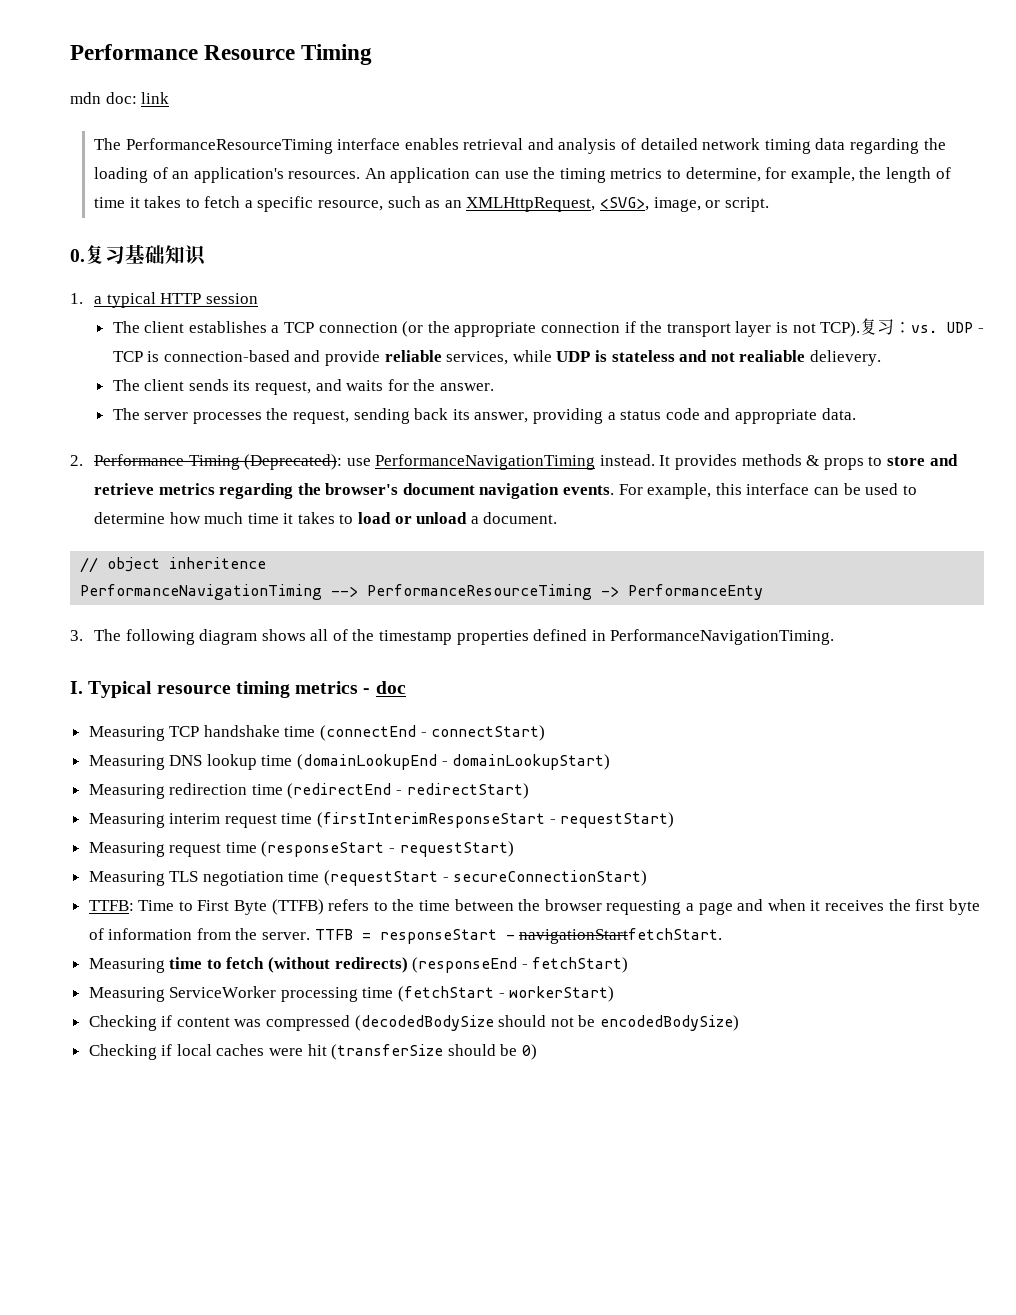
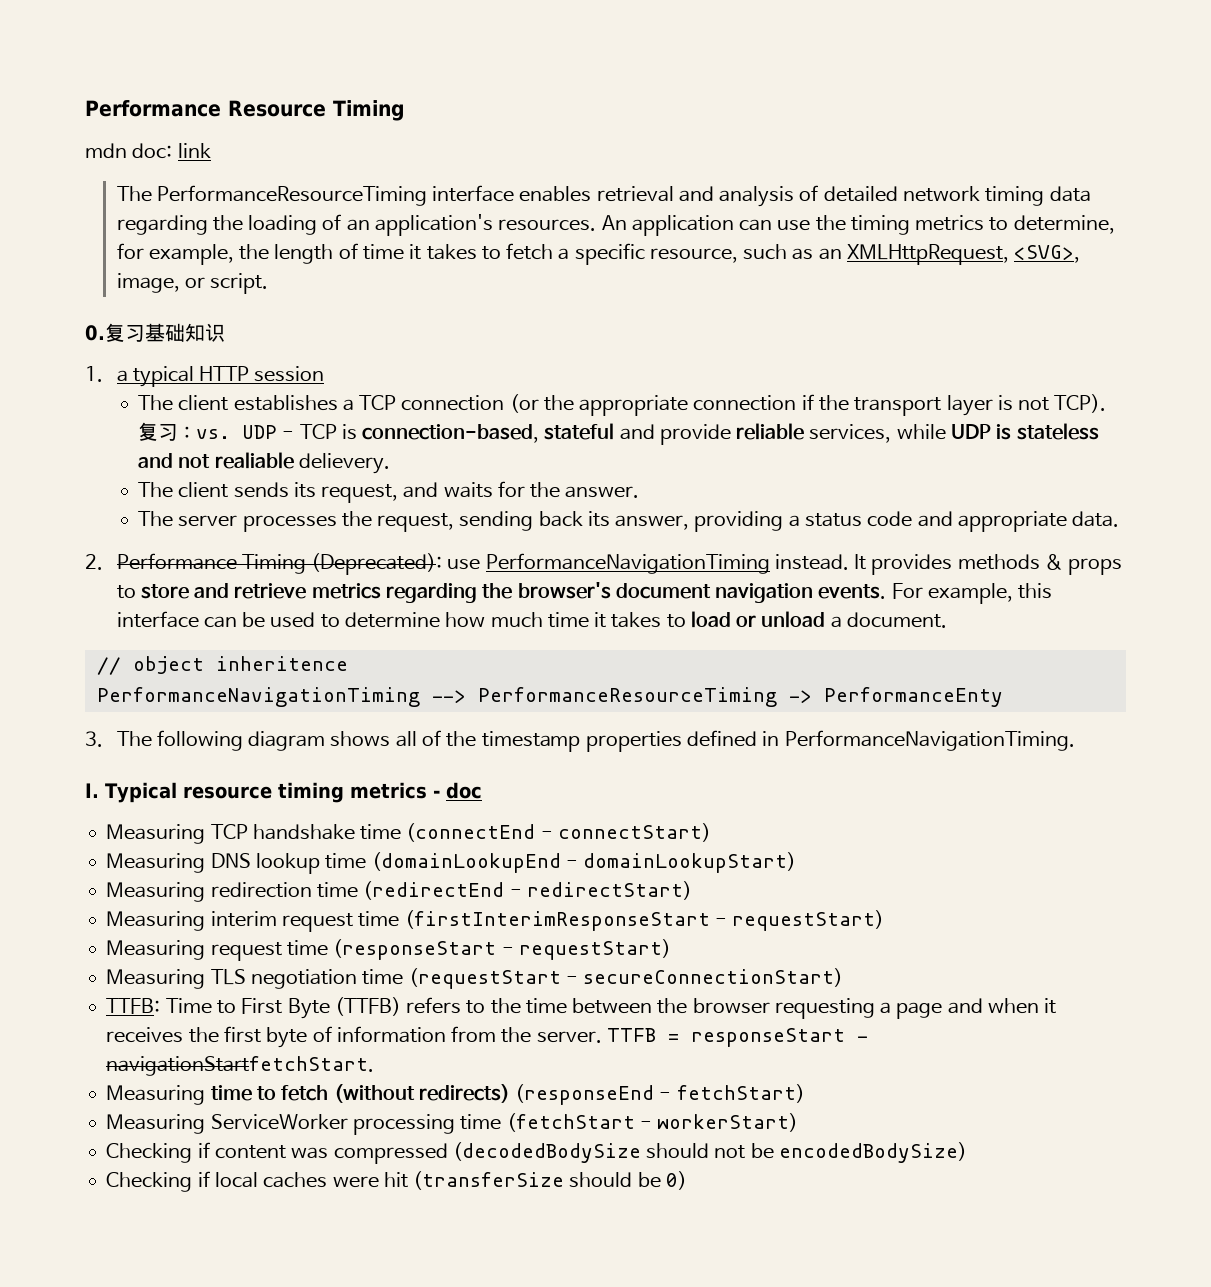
- 复习：vs. UDP - TCP is connection-based and provide reliable services, while UDP is stateless and not realiable delievery.
+ 复习：vs. UDP - TCP is connection-based, stateful and provide reliable services, while UDP is stateless and not realiable delievery.

